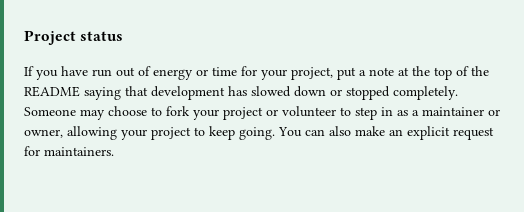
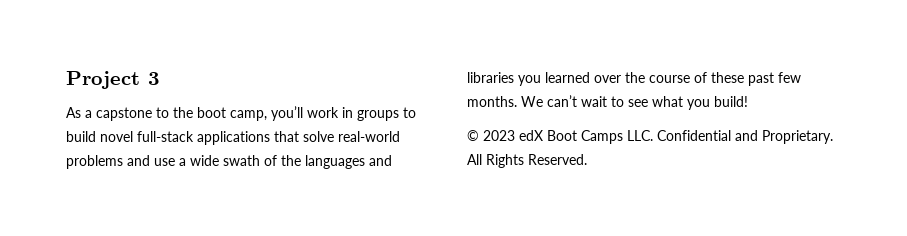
- Project status
- If you have run out of energy or time for your project, put a note at the top of the README saying that development has slowed down or stopped completely. Someone may choose to fork your project or volunteer to step in as a maintainer or owner, allowing your project to keep going. You can also make an explicit request for maintainers.
+ Project 3
+ As a capstone to the boot camp, you’ll work in groups to build novel full-stack applications that solve real-world problems and use a wide swath of the languages and libraries you learned over the course of these past few months. We can’t wait to see what you build!
+ © 2023 edX Boot Camps LLC. Confidential and Proprietary. All Rights Reserved.

